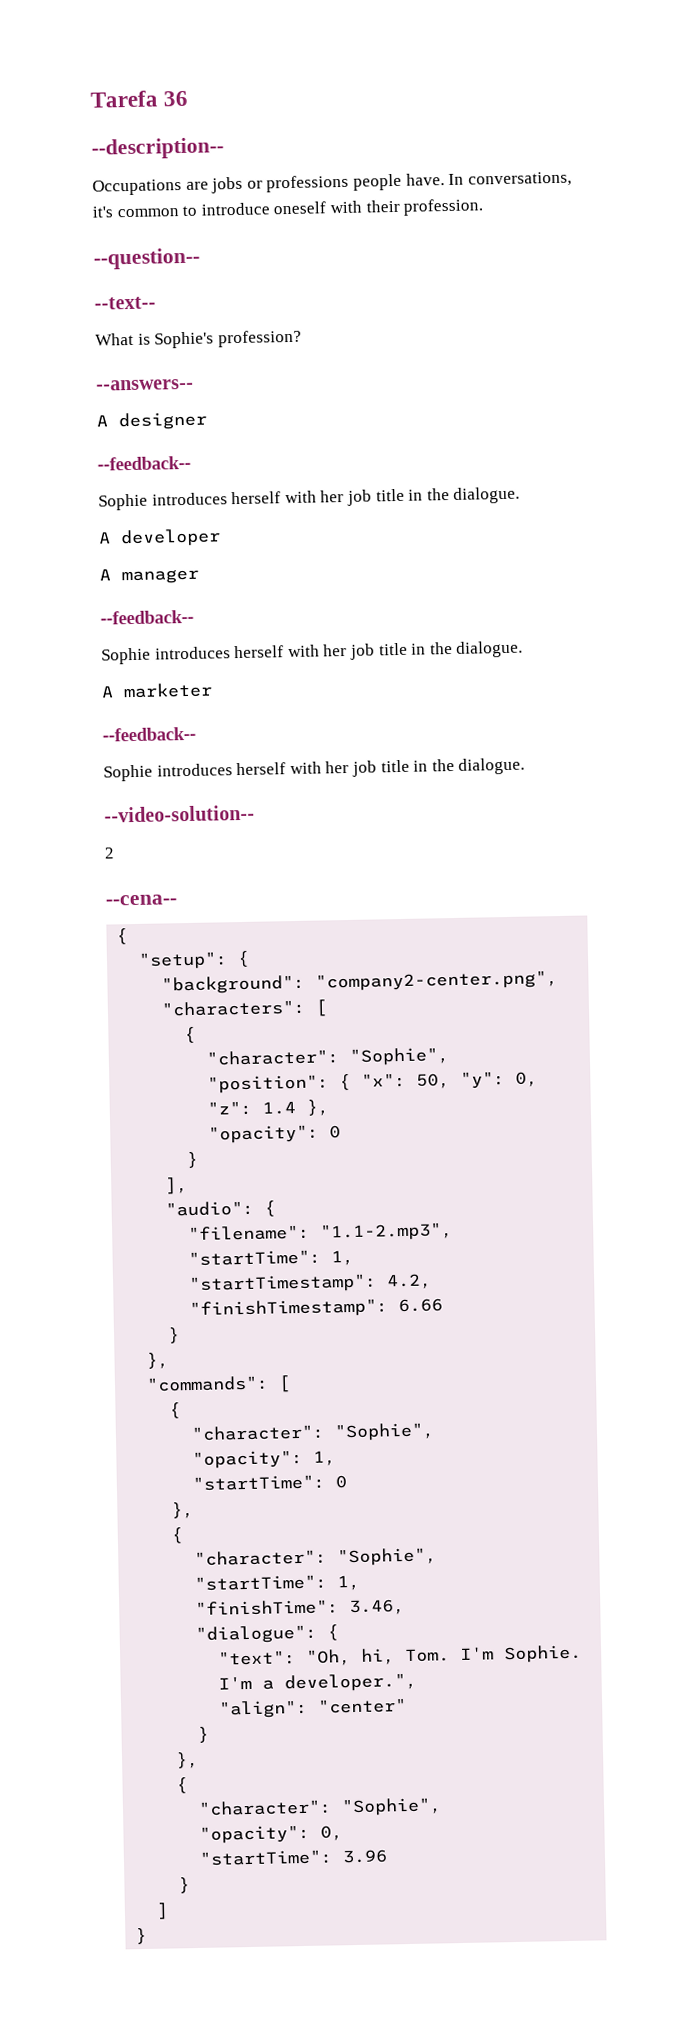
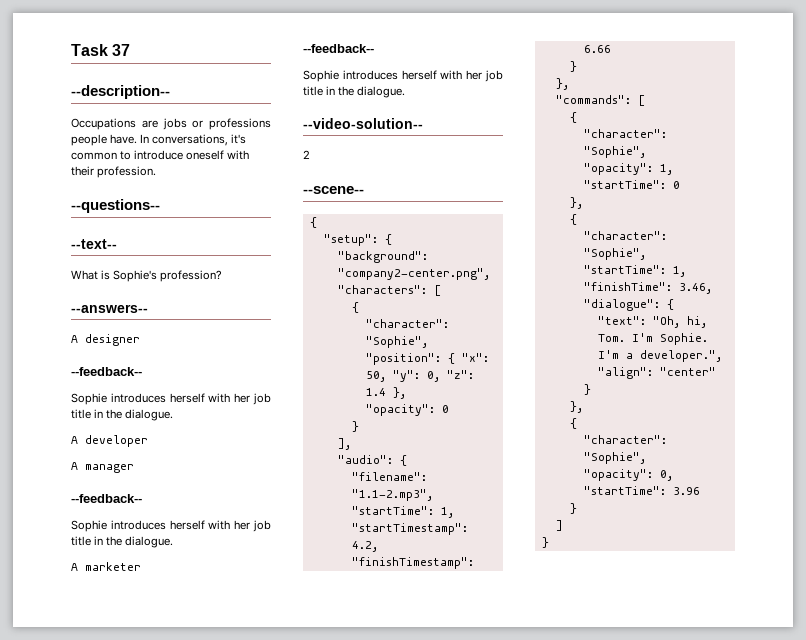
- Tarefa 36
+ Task 37
- --question--
+ --questions--
- --cena--
+ --scene--

